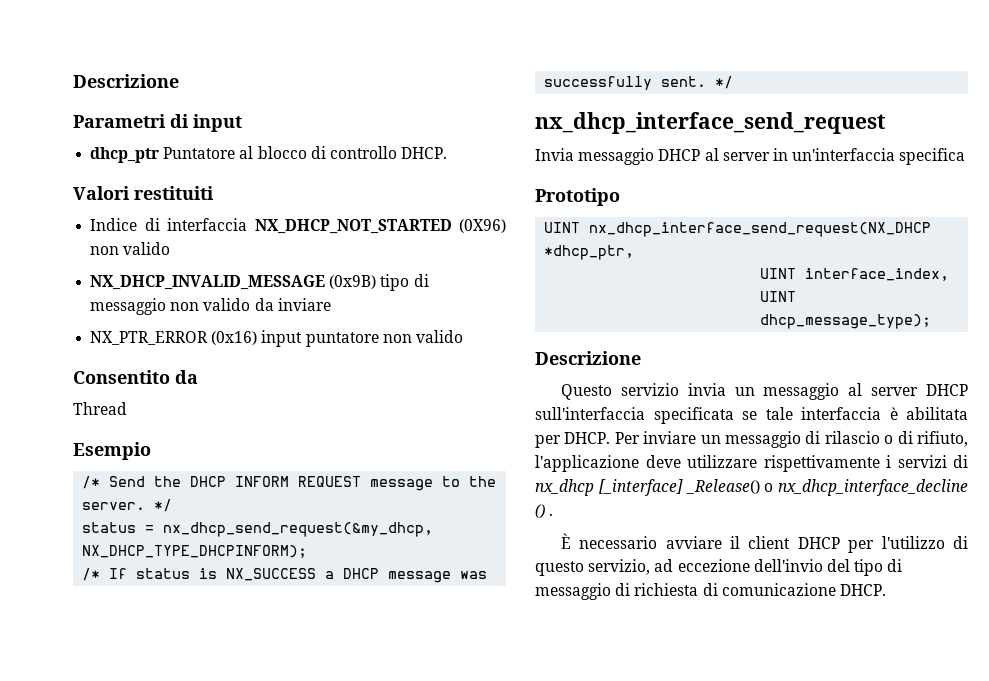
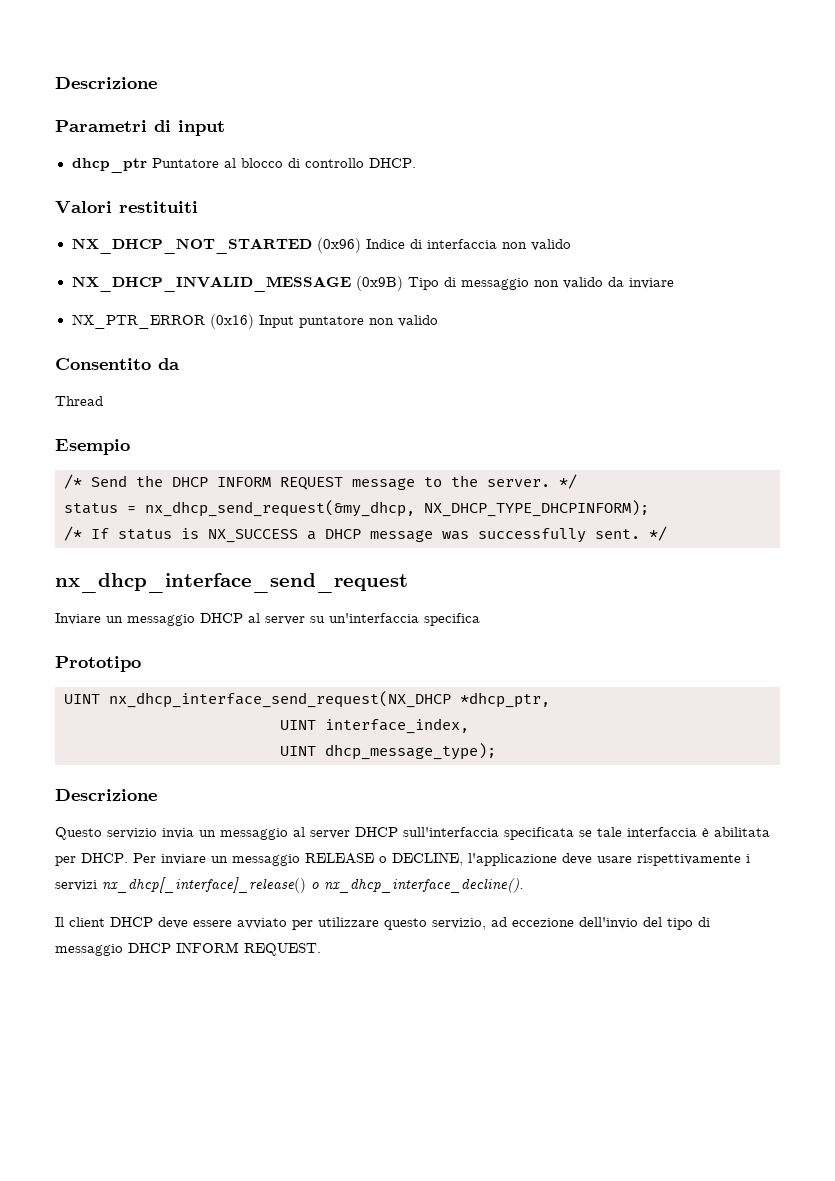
- Indice di interfaccia NX_DHCP_NOT_STARTED (0X96) non valido
+ NX_DHCP_NOT_STARTED (0x96) Indice di interfaccia non valido
- NX_DHCP_INVALID_MESSAGE (0x9B) tipo di messaggio non valido da inviare
+ NX_DHCP_INVALID_MESSAGE (0x9B) Tipo di messaggio non valido da inviare
- NX_PTR_ERROR (0x16) input puntatore non valido
+ NX_PTR_ERROR (0x16) Input puntatore non valido
- Invia messaggio DHCP al server in un'interfaccia specifica
+ Inviare un messaggio DHCP al server su un'interfaccia specifica
- Per inviare un messaggio di rilascio o di rifiuto, l'applicazione deve utilizzare rispettivamente i servizi di nx_dhcp [_interface] _Release() o nx_dhcp_interface_decline () .
- È necessario avviare il client DHCP per l'utilizzo di questo servizio, ad eccezione dell'invio del tipo di messaggio di richiesta di comunicazione DHCP.
+ Per inviare un messaggio RELEASE o DECLINE, l'applicazione deve usare rispettivamente i servizi nx_dhcp[_interface]_release() o nx_dhcp_interface_decline().
+ Il client DHCP deve essere avviato per utilizzare questo servizio, ad eccezione dell'invio del tipo di messaggio DHCP INFORM REQUEST.

